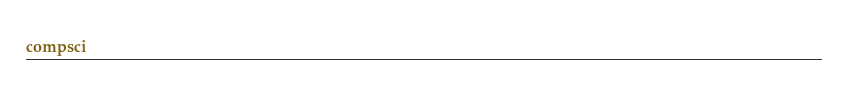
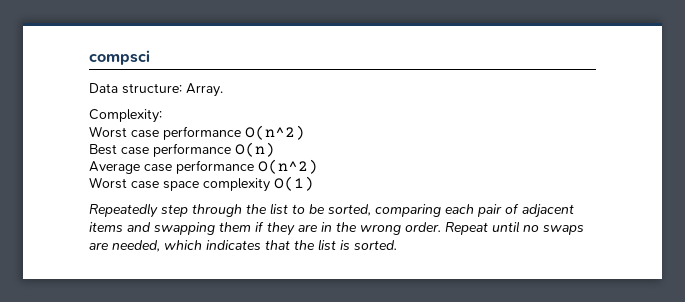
+ Data structure: Array.
+ Complexity:
+ Worst case performance O(n^2)
+ Best case performance O(n)
+ Average case performance O(n^2)
+ Worst case space complexity O(1)
+ Repeatedly step through the list to be sorted, comparing each pair of adjacent items and swapping them if they are in the wrong order. Repeat until no swaps are needed, which indicates that the list is sorted.

